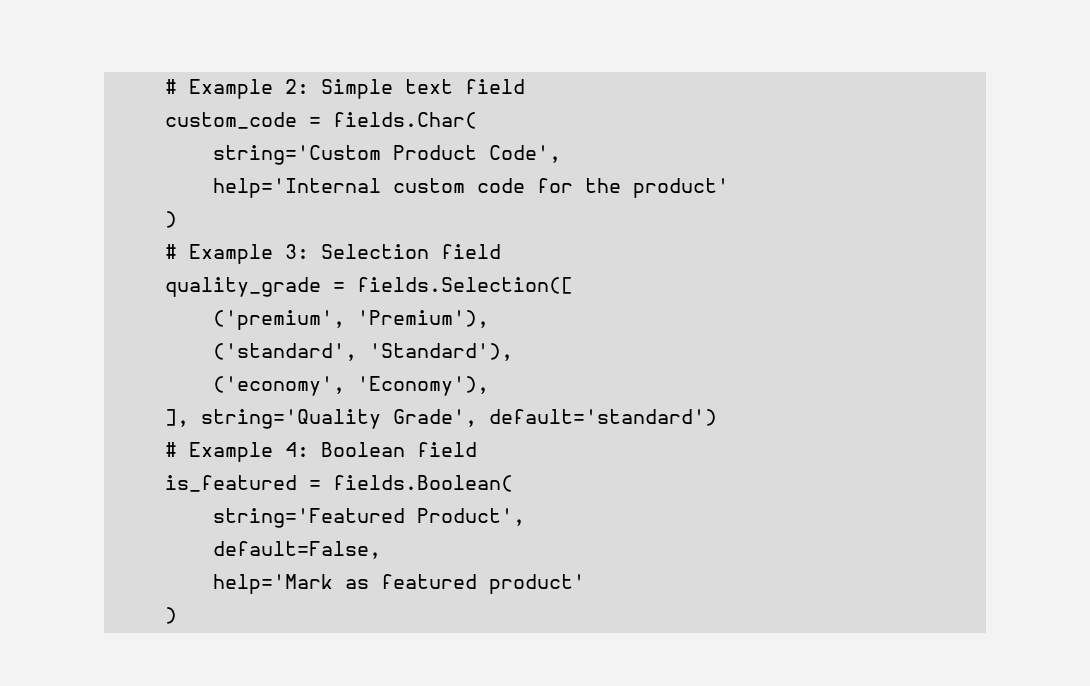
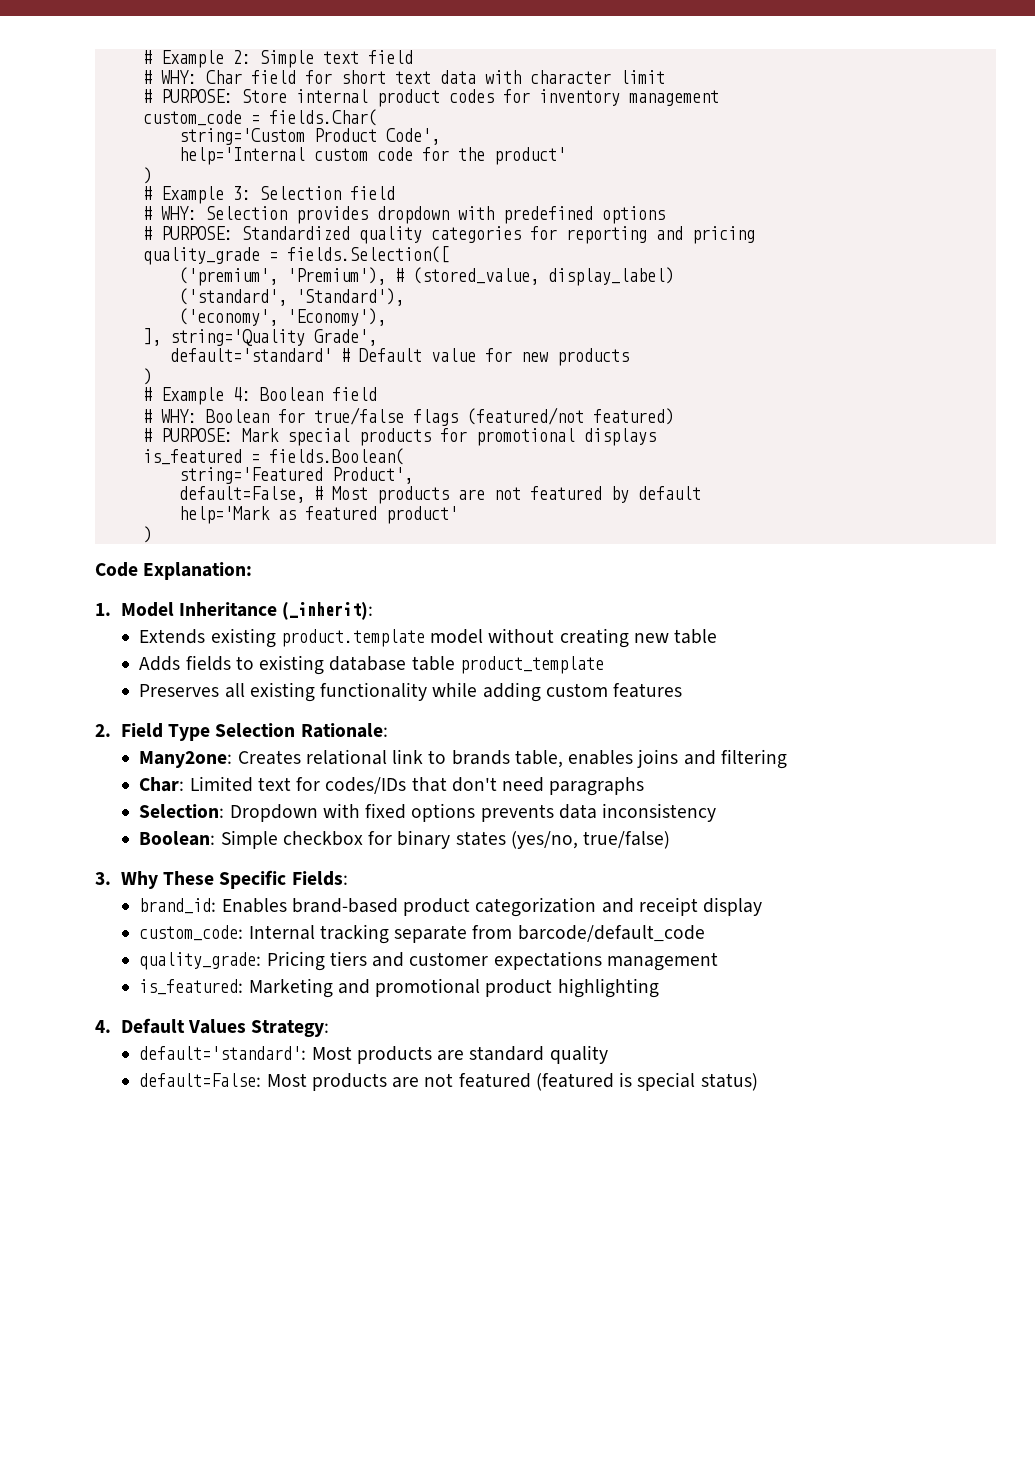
+ # WHY: Char field for short text data with character limit
+ # PURPOSE: Store internal product codes for inventory management
+ # WHY: Selection provides dropdown with predefined options
+ # PURPOSE: Standardized quality categories for reporting and pricing
- ('premium', 'Premium'),
+ ('premium', 'Premium'), # (stored_value, display_label)
- ], string='Quality Grade', default='standard')
+ ], string='Quality Grade',
+ default='standard' # Default value for new products
+ )
+ # WHY: Boolean for true/false flags (featured/not featured)
+ # PURPOSE: Mark special products for promotional displays
- default=False,
+ default=False, # Most products are not featured by default
+ Code Explanation:
+ 1. Model Inheritance (_inherit):
+ Extends existing product.template model without creating new table
+ Adds fields to existing database table product_template
+ Preserves all existing functionality while adding custom features
+ 2. Field Type Selection Rationale:
+ Many2one: Creates relational link to brands table, enables joins and filtering
+ Char: Limited text for codes/IDs that don't need paragraphs
+ Selection: Dropdown with fixed options prevents data inconsistency
+ Boolean: Simple checkbox for binary states (yes/no, true/false)
+ 3. Why These Specific Fields:
+ brand_id: Enables brand-based product categorization and receipt display
+ custom_code: Internal tracking separate from barcode/default_code
+ quality_grade: Pricing tiers and customer expectations management
+ is_featured: Marketing and promotional product highlighting
+ 4. Default Values Strategy:
+ default='standard': Most products are standard quality
+ default=False: Most products are not featured (featured is special status)

